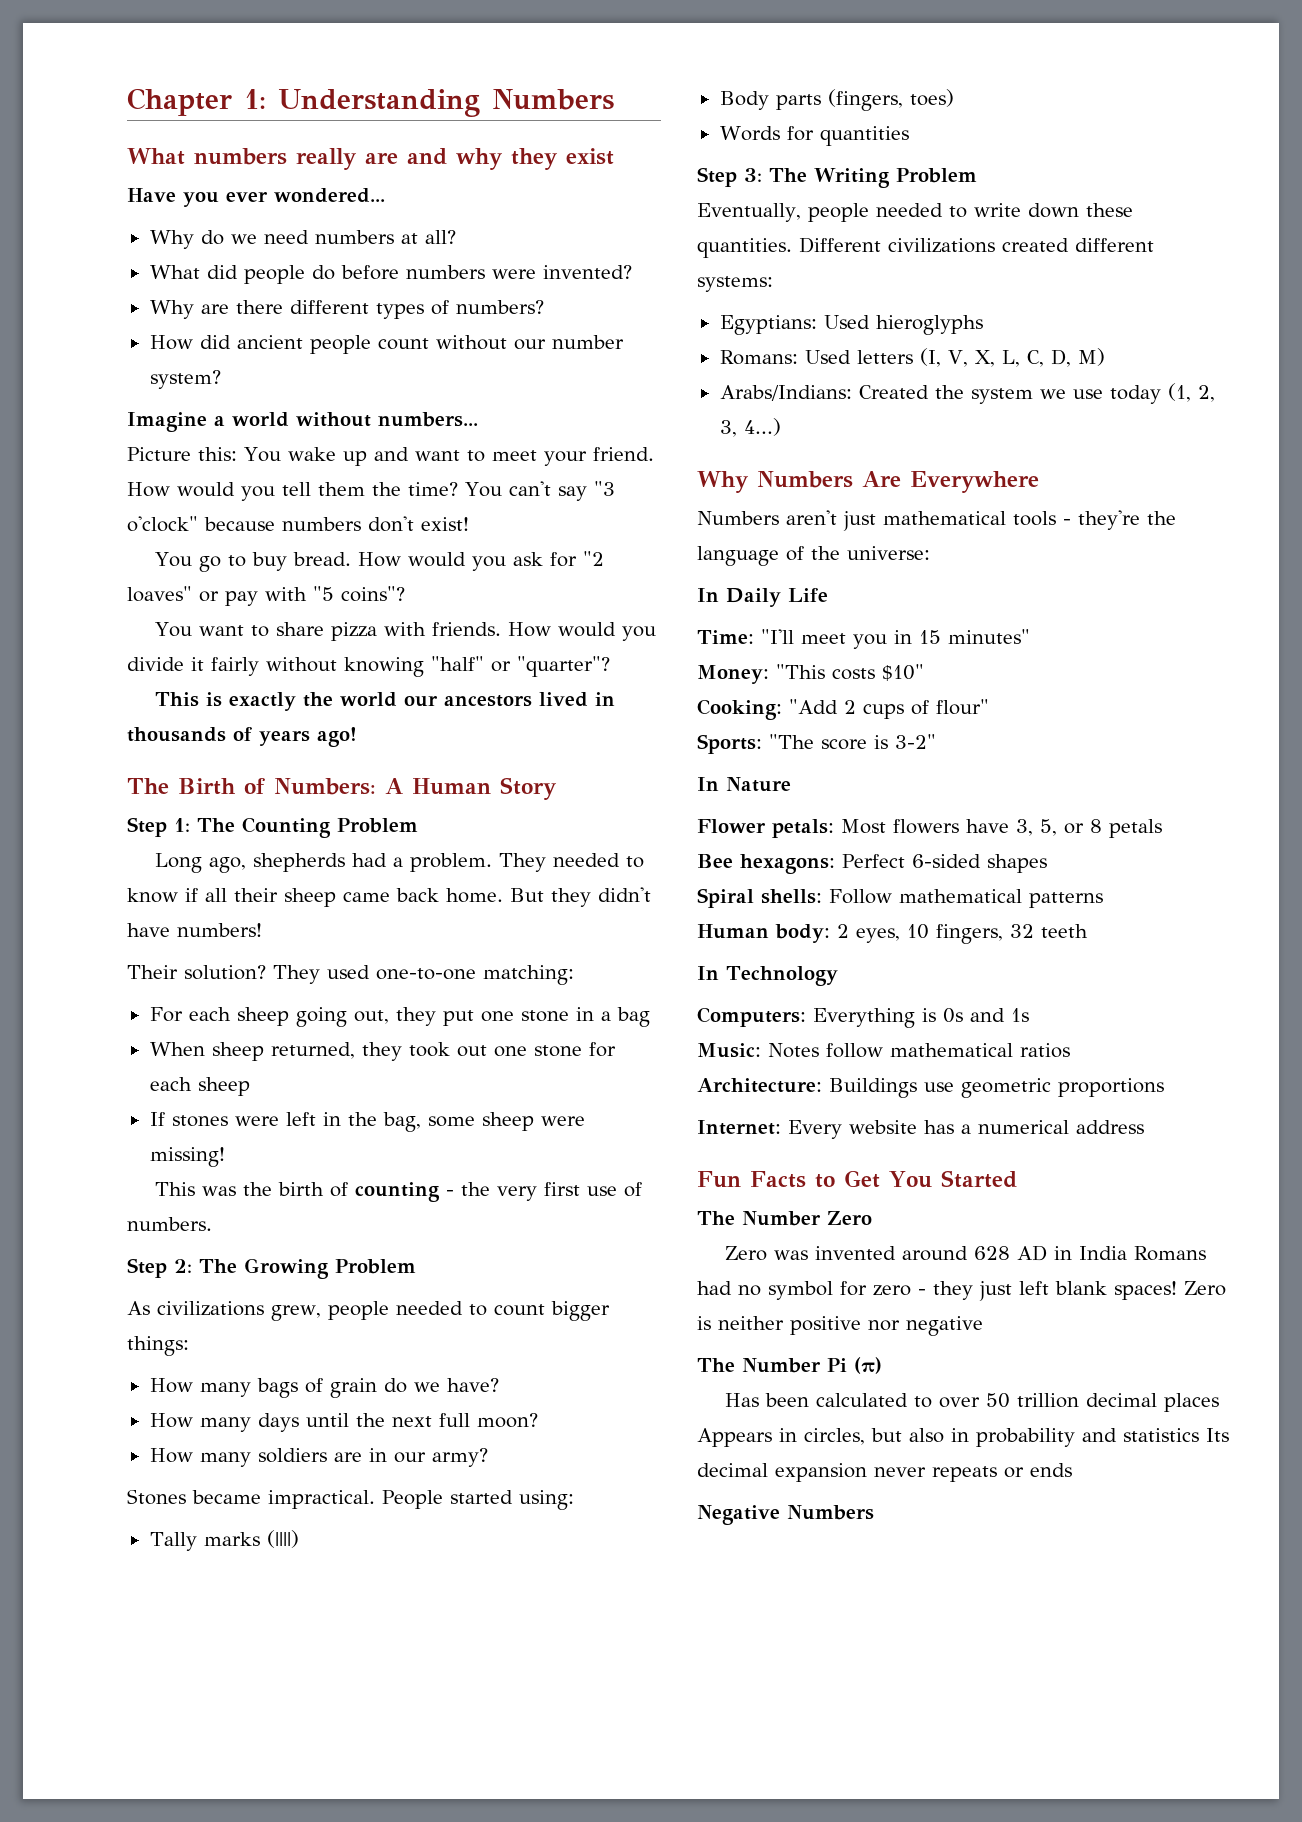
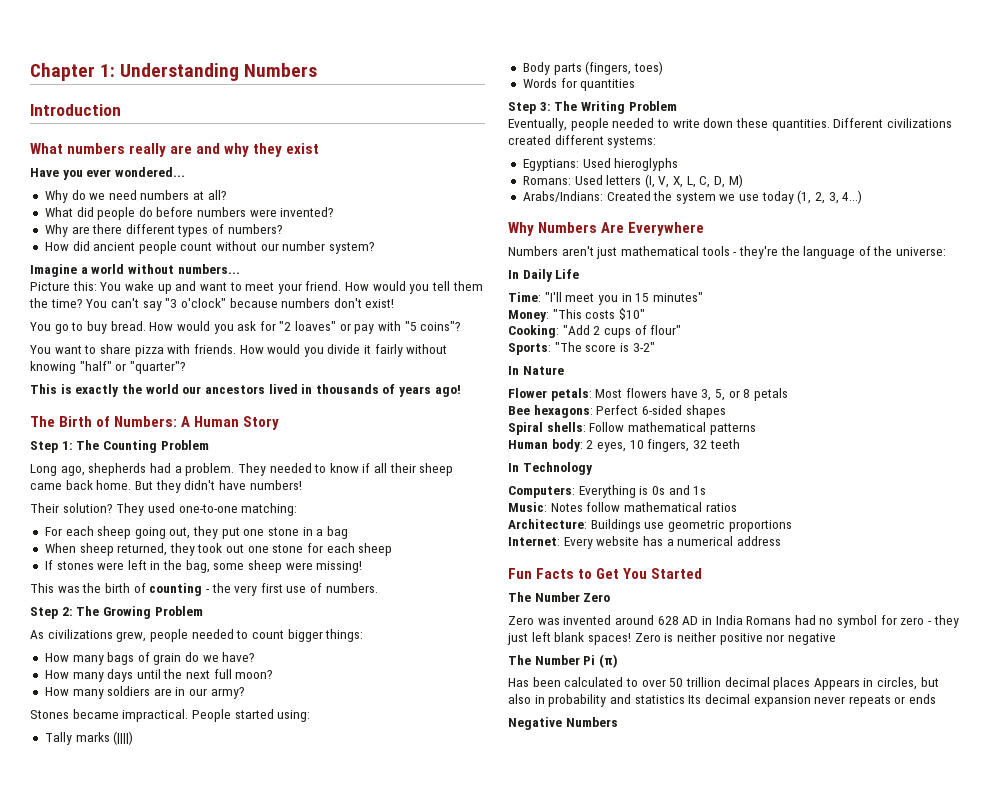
+ Introduction

